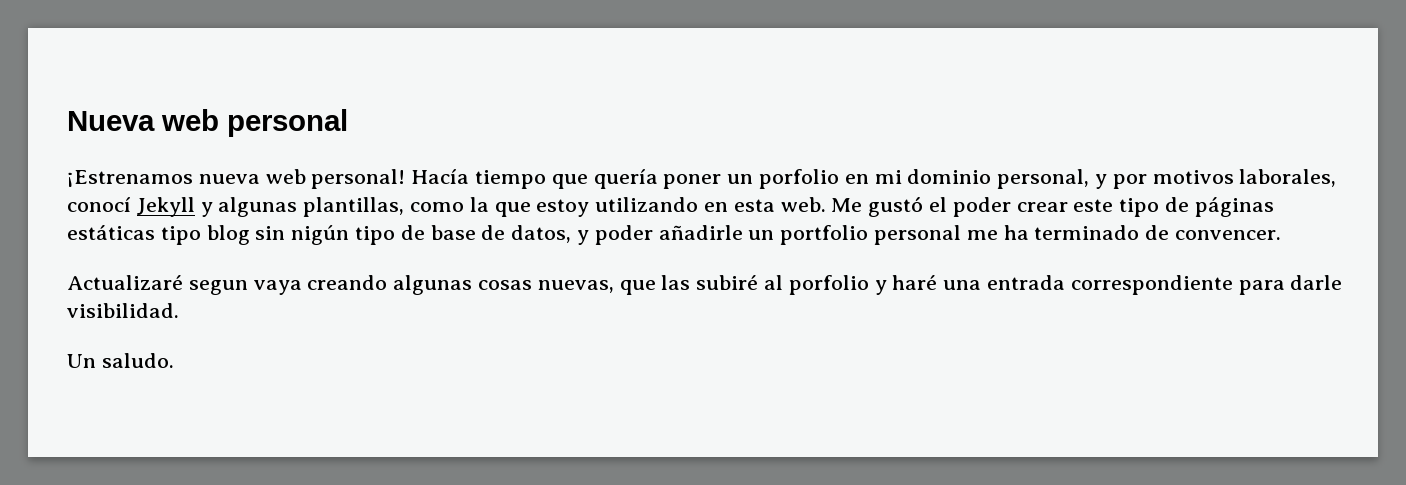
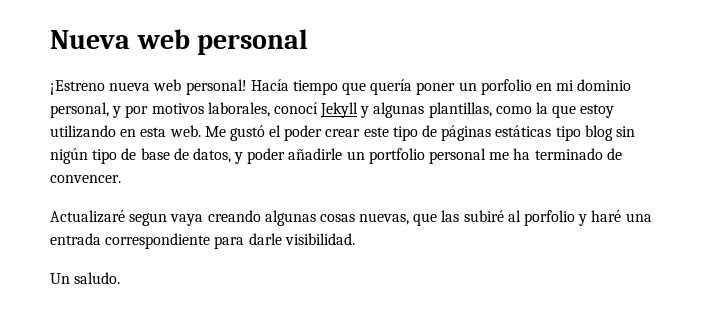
- ¡Estrenamos nueva web personal!
+ ¡Estreno nueva web personal!

